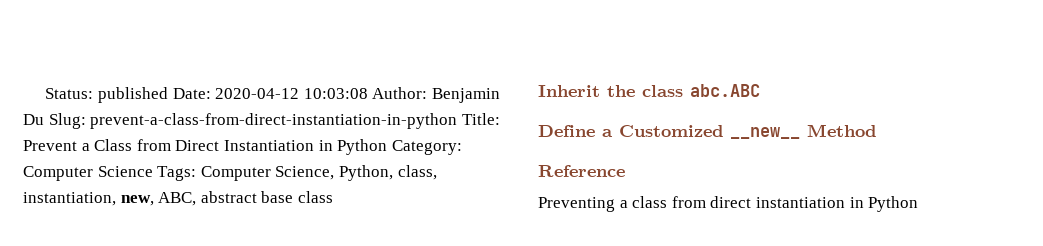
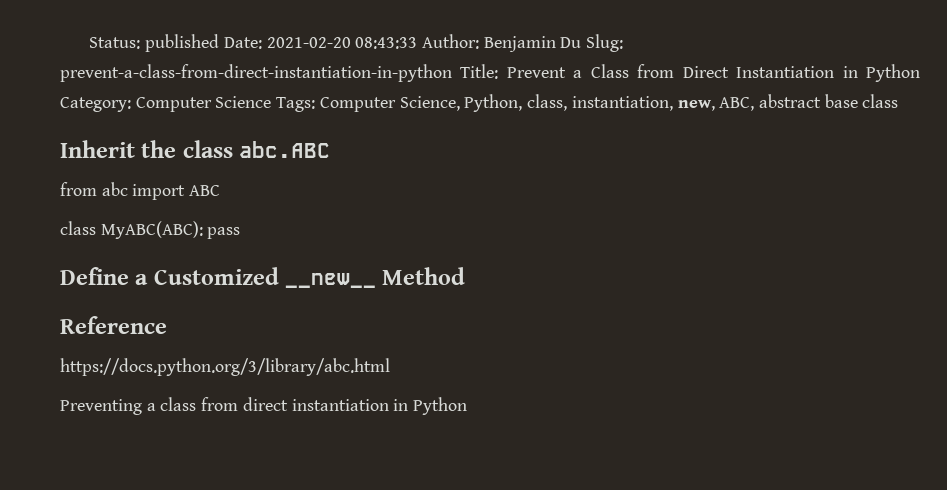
- Status: published Date: 2020-04-12 10:03:08 Author: Benjamin Du Slug: prevent-a-class-from-direct-instantiation-in-python Title: Prevent a Class from Direct Instantiation in Python Category: Computer Science Tags: Computer Science, Python, class, instantiation, new, ABC, abstract base class
+ Status: published Date: 2021-02-20 08:43:33 Author: Benjamin Du Slug: prevent-a-class-from-direct-instantiation-in-python Title: Prevent a Class from Direct Instantiation in Python Category: Computer Science Tags: Computer Science, Python, class, instantiation, new, ABC, abstract base class
+ from abc import ABC
+ class MyABC(ABC): pass
+ https://docs.python.org/3/library/abc.html

